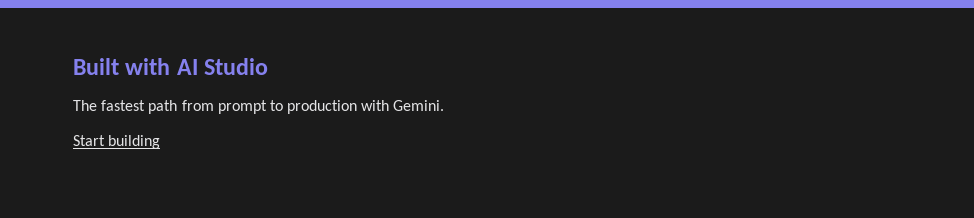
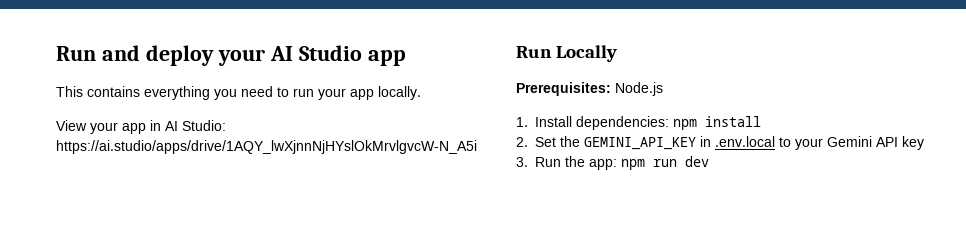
- Built with AI Studio
- The fastest path from prompt to production with Gemini.
- Start building
+ Run and deploy your AI Studio app
+ This contains everything you need to run your app locally.
+ View your app in AI Studio: https://ai.studio/apps/drive/1AQY_lwXjnnNjHYslOkMrvlgvcW-N_A5i
+ Run Locally
+ Prerequisites: Node.js
+ 1. Install dependencies: npm install
+ 2. Set the GEMINI_API_KEY in .env.local to your Gemini API key
+ 3. Run the app: npm run dev

